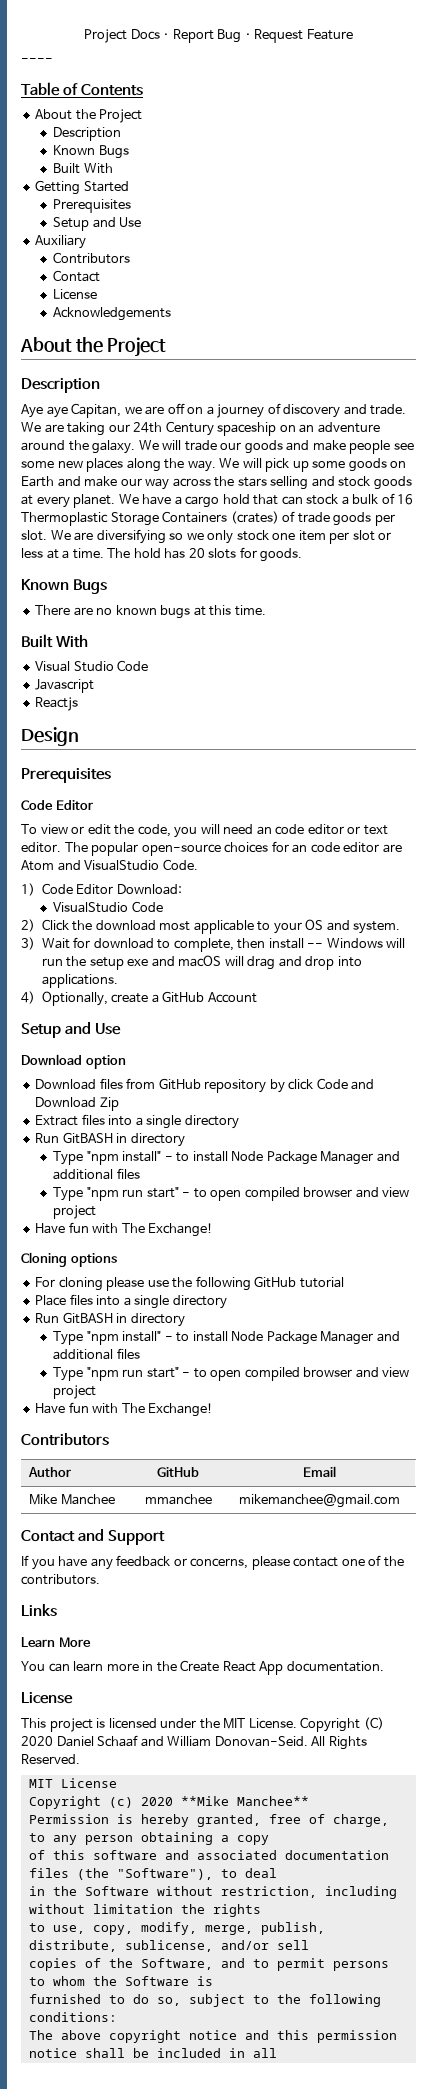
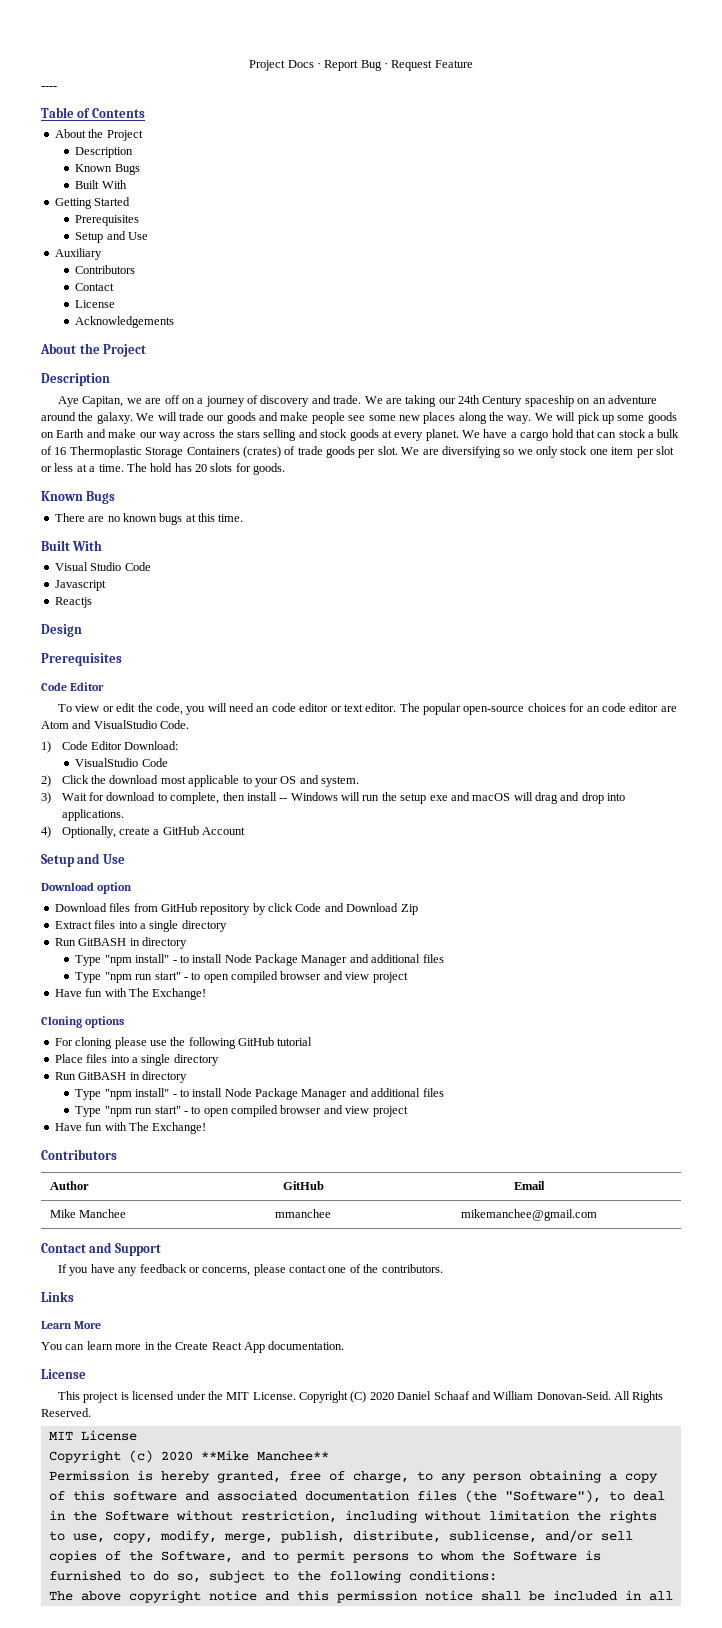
- Aye aye Capitan, we are off on a journey of discovery and trade.
+ Aye Capitan, we are off on a journey of discovery and trade.

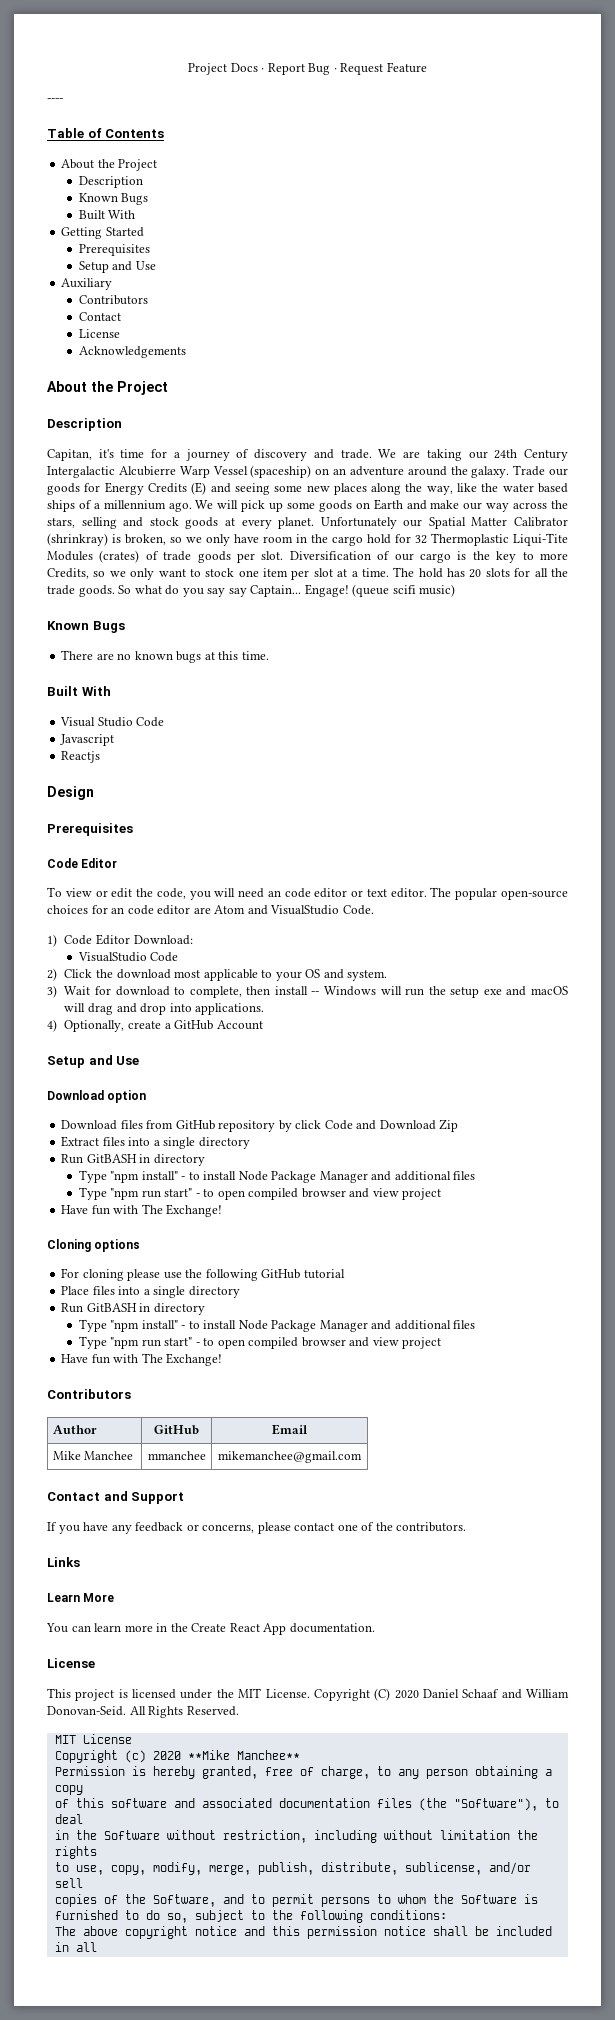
- Aye Capitan, we are off on a journey of discovery and trade.
+ Capitan, it's time for a journey of discovery and trade.
- We are taking our 24th Century spaceship on an adventure around the galaxy.
+ We are taking our 24th Century Intergalactic Alcubierre Warp Vessel (spaceship) on an adventure around the galaxy.
- We will trade our goods and make people see some new places along the way.
+ Trade our goods for Energy Credits (E) and seeing some new places along the way, like the water based ships of a millennium ago.
- We will pick up some goods on Earth and make our way across the stars selling and stock goods at every planet.
+ We will pick up some goods on Earth and make our way across the stars, selling and stock goods at every planet.
- We have a cargo hold that can stock a bulk of 16 Thermoplastic Storage Containers (crates) of trade goods per slot.
+ Unfortunately our Spatial Matter Calibrator (shrinkray) is broken, so we only have room in the cargo hold for 32 Thermoplastic Liqui-Tite Modules (crates) of trade goods per slot.
- We are diversifying so we only stock one item per slot or less at a time.
+ Diversification of our cargo is the key to more Credits, so we only want to stock one item per slot at a time.
- The hold has 20 slots for goods.
+ The hold has 20 slots for all the trade goods. So what do you say say Captain... Engage! (queue scifi music)

